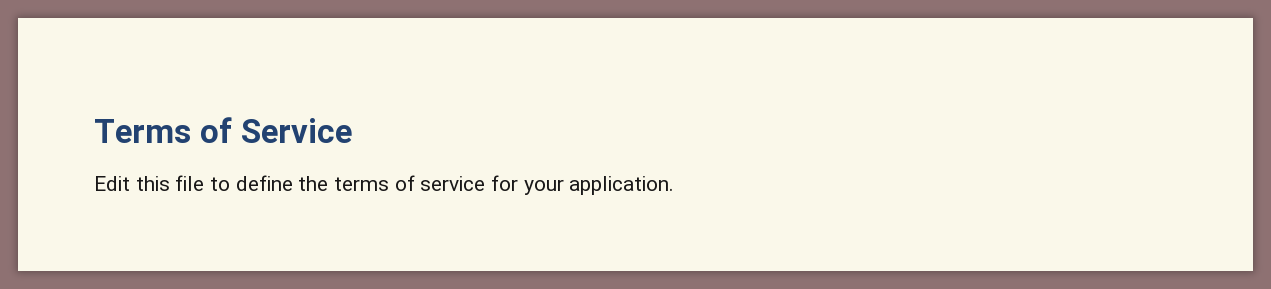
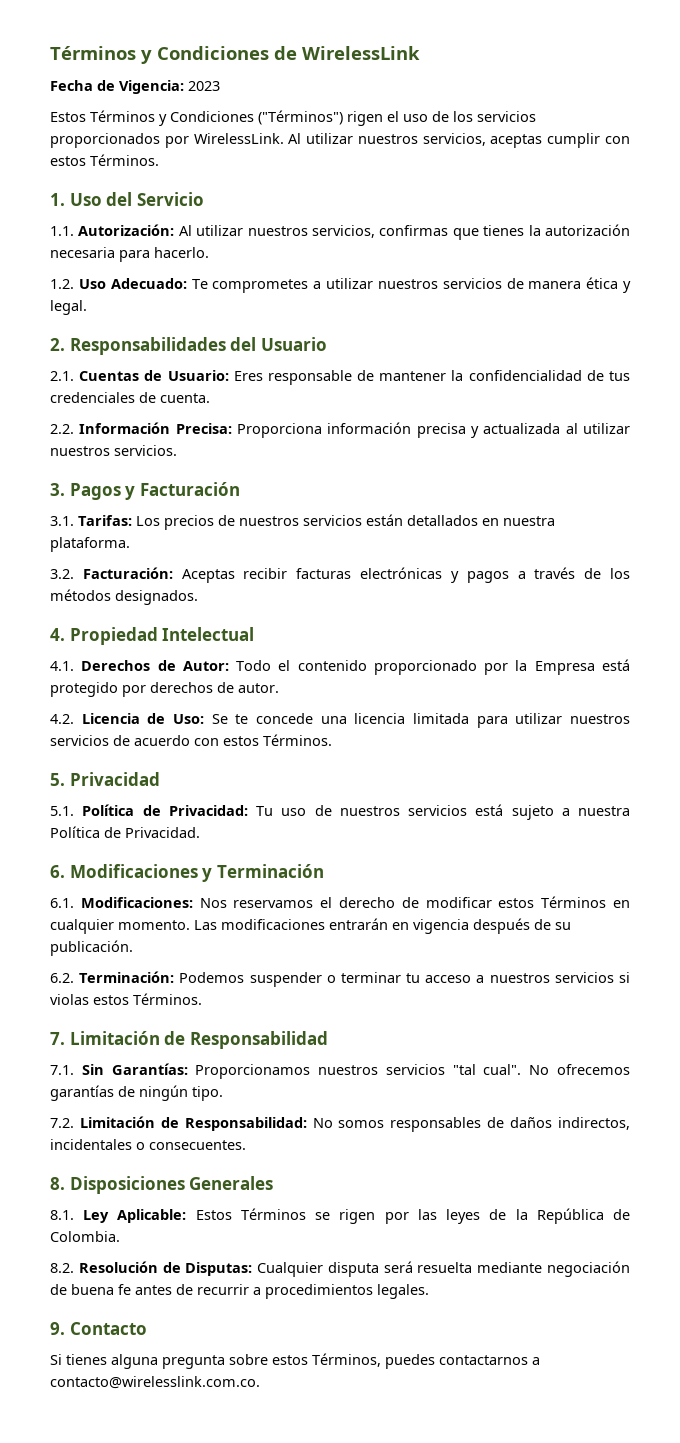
- Terms of Service
- Edit this file to define the terms of service for your application.
+ Términos y Condiciones de WirelessLink
+ Fecha de Vigencia: 2023
+ Estos Términos y Condiciones ("Términos") rigen el uso de los servicios proporcionados por WirelessLink. Al utilizar nuestros servicios, aceptas cumplir con estos Términos.
+ 1. Uso del Servicio
+ 1.1. Autorización: Al utilizar nuestros servicios, confirmas que tienes la autorización necesaria para hacerlo.
+ 1.2. Uso Adecuado: Te comprometes a utilizar nuestros servicios de manera ética y legal.
+ 2. Responsabilidades del Usuario
+ 2.1. Cuentas de Usuario: Eres responsable de mantener la confidencialidad de tus credenciales de cuenta.
+ 2.2. Información Precisa: Proporciona información precisa y actualizada al utilizar nuestros servicios.
+ 3. Pagos y Facturación
+ 3.1. Tarifas: Los precios de nuestros servicios están detallados en nuestra plataforma.
+ 3.2. Facturación: Aceptas recibir facturas electrónicas y pagos a través de los métodos designados.
+ 4. Propiedad Intelectual
+ 4.1. Derechos de Autor: Todo el contenido proporcionado por la Empresa está protegido por derechos de autor.
+ 4.2. Licencia de Uso: Se te concede una licencia limitada para utilizar nuestros servicios de acuerdo con estos Términos.
+ 5. Privacidad
+ 5.1. Política de Privacidad: Tu uso de nuestros servicios está sujeto a nuestra Política de Privacidad.
+ 6. Modificaciones y Terminación
+ 6.1. Modificaciones: Nos reservamos el derecho de modificar estos Términos en cualquier momento. Las modificaciones entrarán en vigencia después de su publicación.
+ 6.2. Terminación: Podemos suspender o terminar tu acceso a nuestros servicios si violas estos Términos.
+ 7. Limitación de Responsabilidad
+ 7.1. Sin Garantías: Proporcionamos nuestros servicios "tal cual". No ofrecemos garantías de ningún tipo.
+ 7.2. Limitación de Responsabilidad: No somos responsables de daños indirectos, incidentales o consecuentes.
+ 8. Disposiciones Generales
+ 8.1. Ley Aplicable: Estos Términos se rigen por las leyes de la República de Colombia.
+ 8.2. Resolución de Disputas: Cualquier disputa será resuelta mediante negociación de buena fe antes de recurrir a procedimientos legales.
+ 9. Contacto
+ Si tienes alguna pregunta sobre estos Términos, puedes contactarnos a contacto@wirelesslink.com.co.

